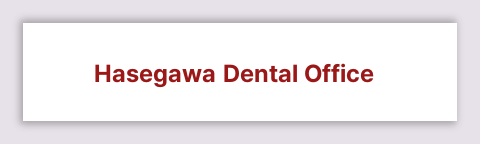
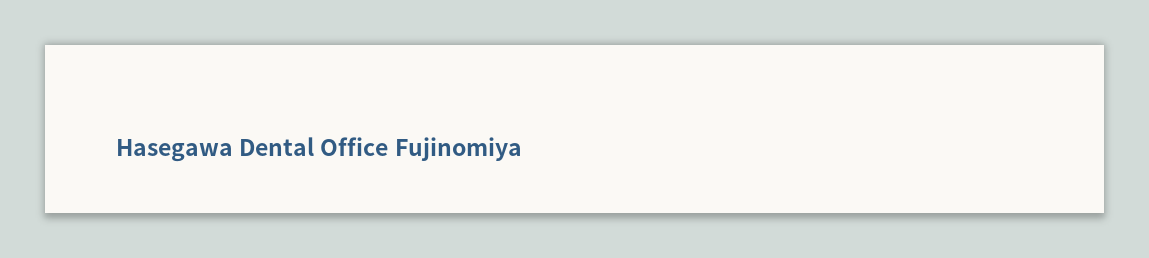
- Hasegawa Dental Office
+ Hasegawa Dental Office Fujinomiya

